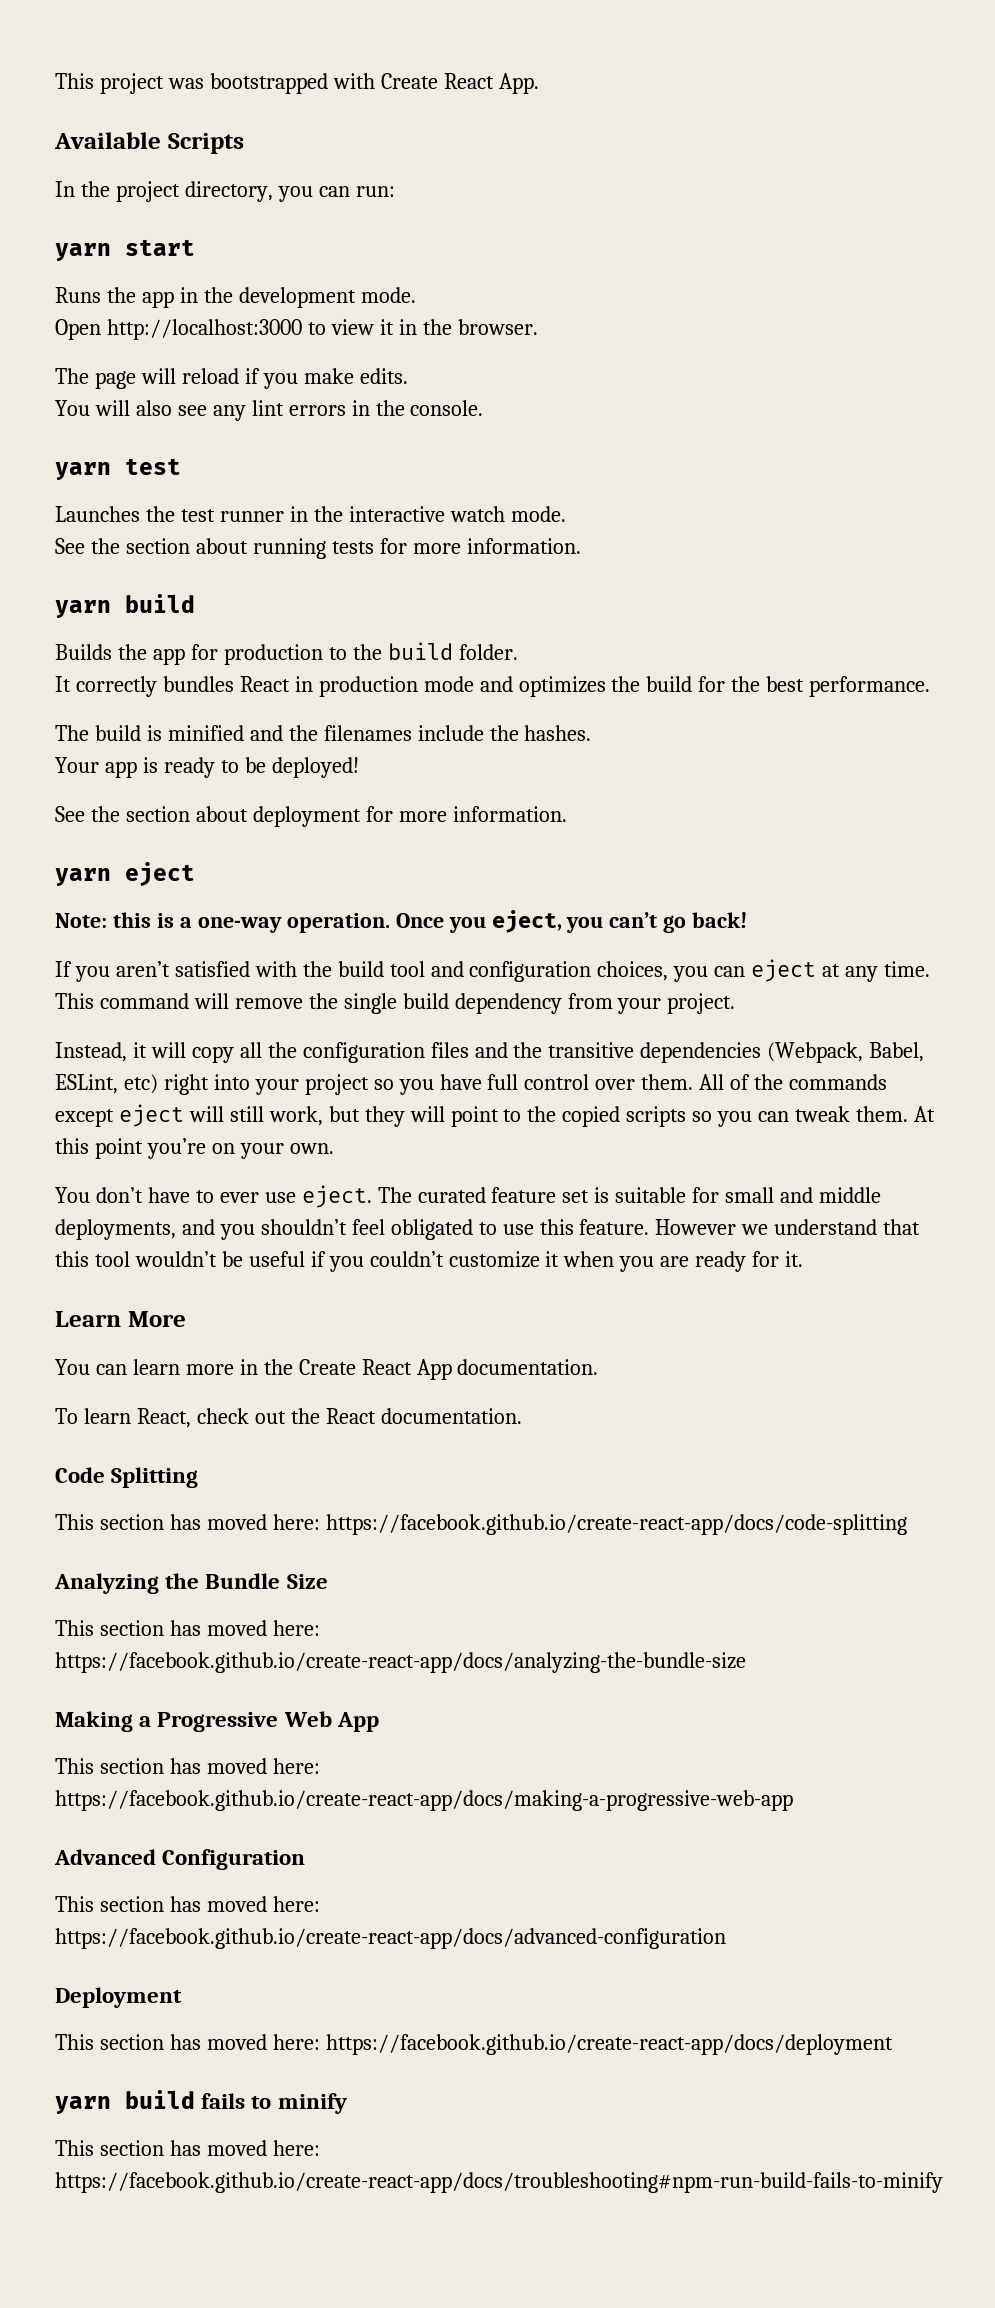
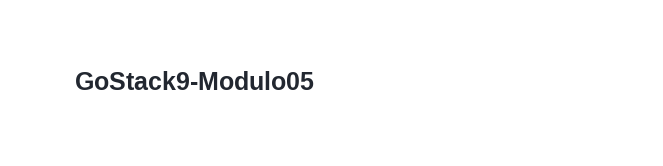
- This project was bootstrapped with Create React App.
- Available Scripts
- In the project directory, you can run:
- yarn start
- Runs the app in the development mode.
- Open http://localhost:3000 to view it in the browser.
- The page will reload if you make edits.
- You will also see any lint errors in the console.
- yarn test
- Launches the test runner in the interactive watch mode.
- See the section about running tests for more information.
- yarn build
- Builds the app for production to the build folder.
- It correctly bundles React in production mode and optimizes the build for the best performance.
- The build is minified and the filenames include the hashes.
- Your app is ready to be deployed!
- See the section about deployment for more information.
- yarn eject
- Note: this is a one-way operation. Once you eject, you can’t go back!
- If you aren’t satisfied with the build tool and configuration choices, you can eject at any time. This command will remove the single build dependency from your project.
- Instead, it will copy all the configuration files and the transitive dependencies (Webpack, Babel, ESLint, etc) right into your project so you have full control over them. All of the commands except eject will still work, but they will point to the copied scripts so you can tweak them. At this point you’re on your own.
- You don’t have to ever use eject. The curated feature set is suitable for small and middle deployments, and you shouldn’t feel obligated to use this feature. However we understand that this tool wouldn’t be useful if you couldn’t customize it when you are ready for it.
- Learn More
- You can learn more in the Create React App documentation.
- To learn React, check out the React documentation.
- Code Splitting
- This section has moved here: https://facebook.github.io/create-react-app/docs/code-splitting
- Analyzing the Bundle Size
- This section has moved here: https://facebook.github.io/create-react-app/docs/analyzing-the-bundle-size
- Making a Progressive Web App
- This section has moved here: https://facebook.github.io/create-react-app/docs/making-a-progressive-web-app
- Advanced Configuration
- This section has moved here: https://facebook.github.io/create-react-app/docs/advanced-configuration
- Deployment
- This section has moved here: https://facebook.github.io/create-react-app/docs/deployment
- yarn build fails to minify
- This section has moved here: https://facebook.github.io/create-react-app/docs/troubleshooting#npm-run-build-fails-to-minify
+ GoStack9-Modulo05

